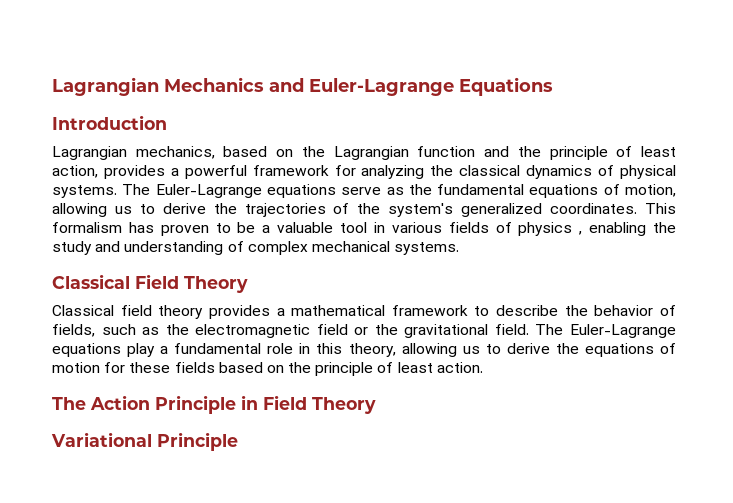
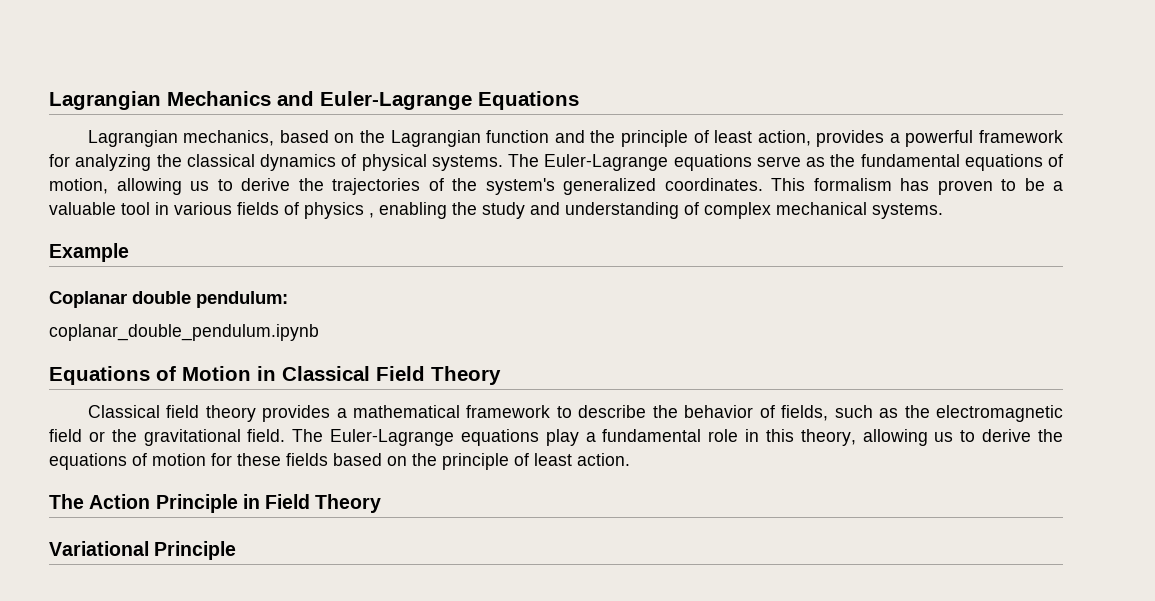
- Introduction
- Classical Field Theory
+ Example
+ Coplanar double pendulum:
+ coplanar_double_pendulum.ipynb
+ Equations of Motion in Classical Field Theory

